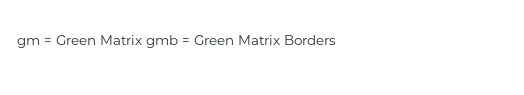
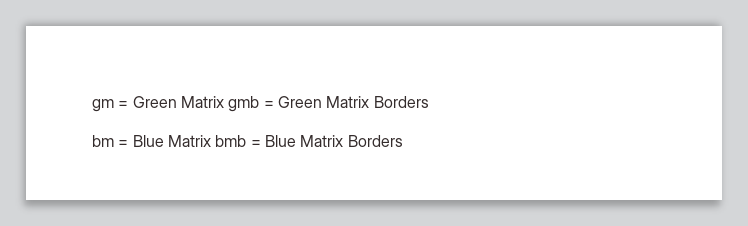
+ bm = Blue Matrix bmb = Blue Matrix Borders

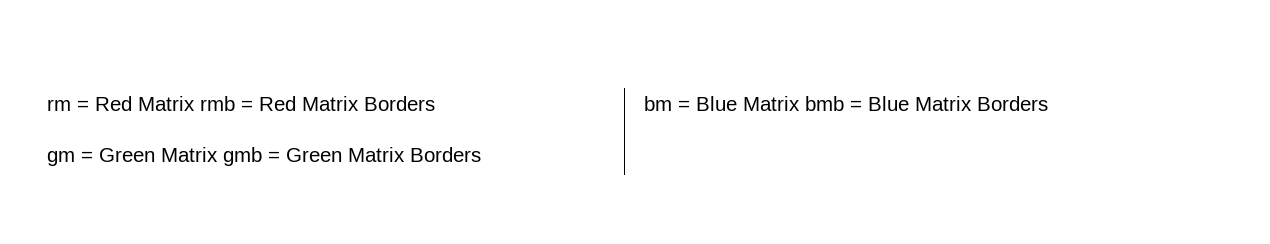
+ rm = Red Matrix rmb = Red Matrix Borders

